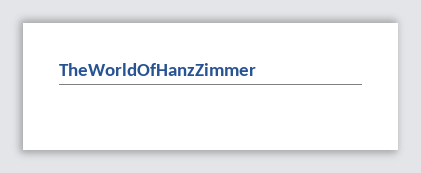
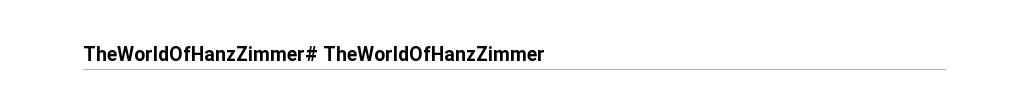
- TheWorldOfHanzZimmer
+ TheWorldOfHanzZimmer# TheWorldOfHanzZimmer

